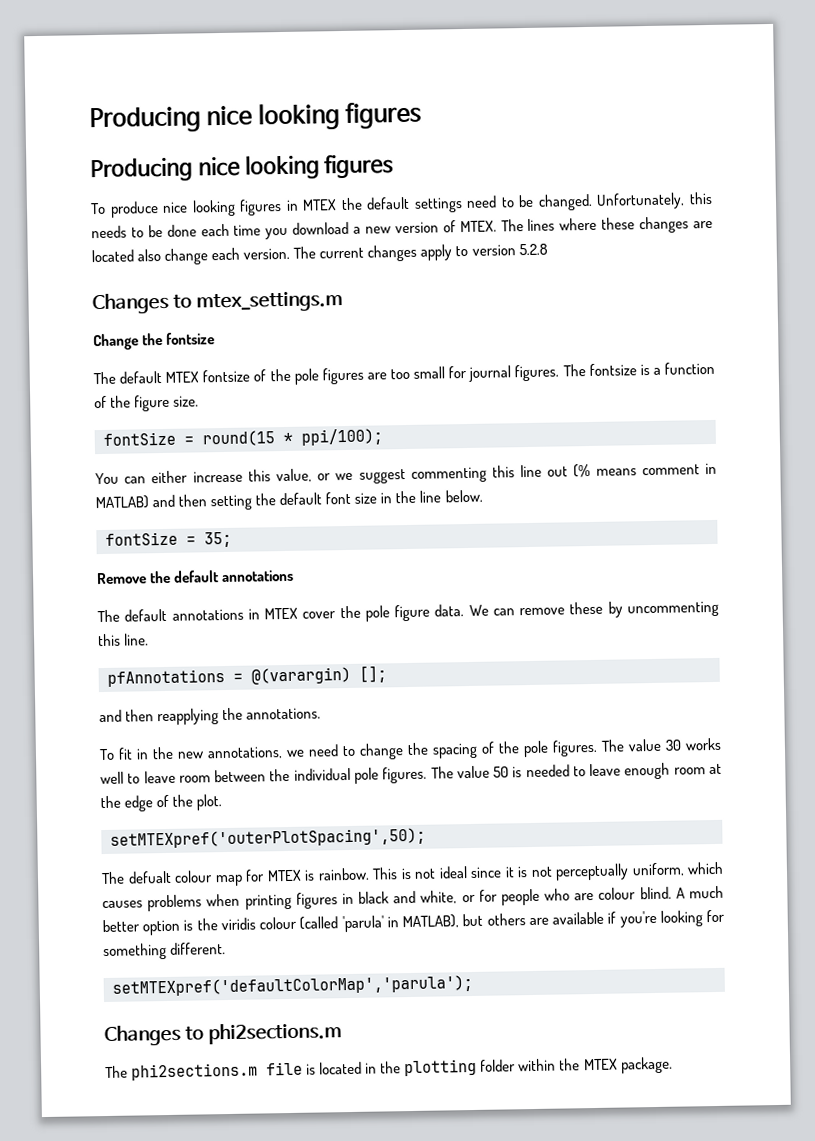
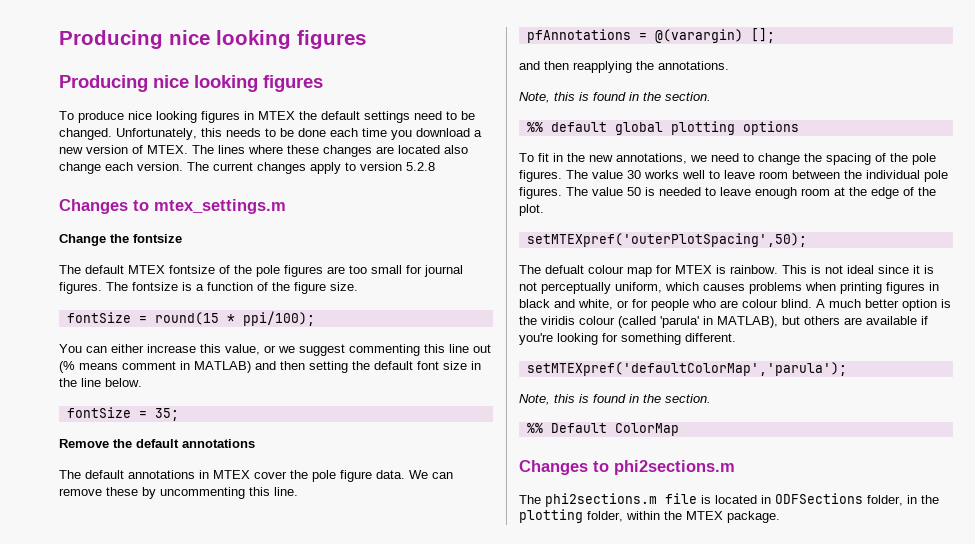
  and then reapplying the annotations.
+ Note, this is found in the section.
+ %% default global plotting options
  setMTEXpref('defaultColorMap','parula');
+ Note, this is found in the section.
+ %% Default ColorMap
- The phi2sections.m file is located in the plotting folder within the MTEX package.
+ The phi2sections.m file is located in ODFSections folder, in the plotting folder, within the MTEX package.

